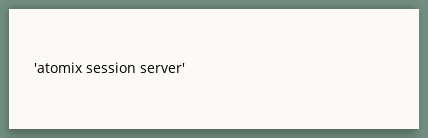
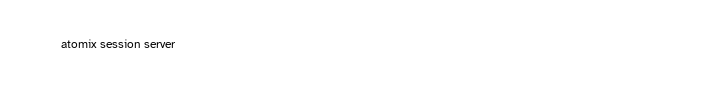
- 'atomix session server'
+ atomix session server

